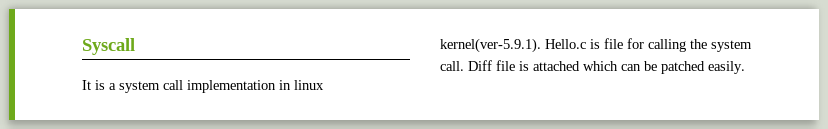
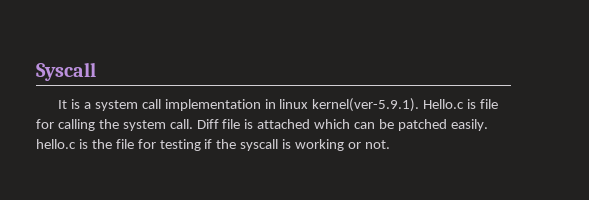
- Diff file is attached which can be patched easily.
+ Diff file is attached which can be patched easily. hello.c is the file for testing if the syscall is working or not.

